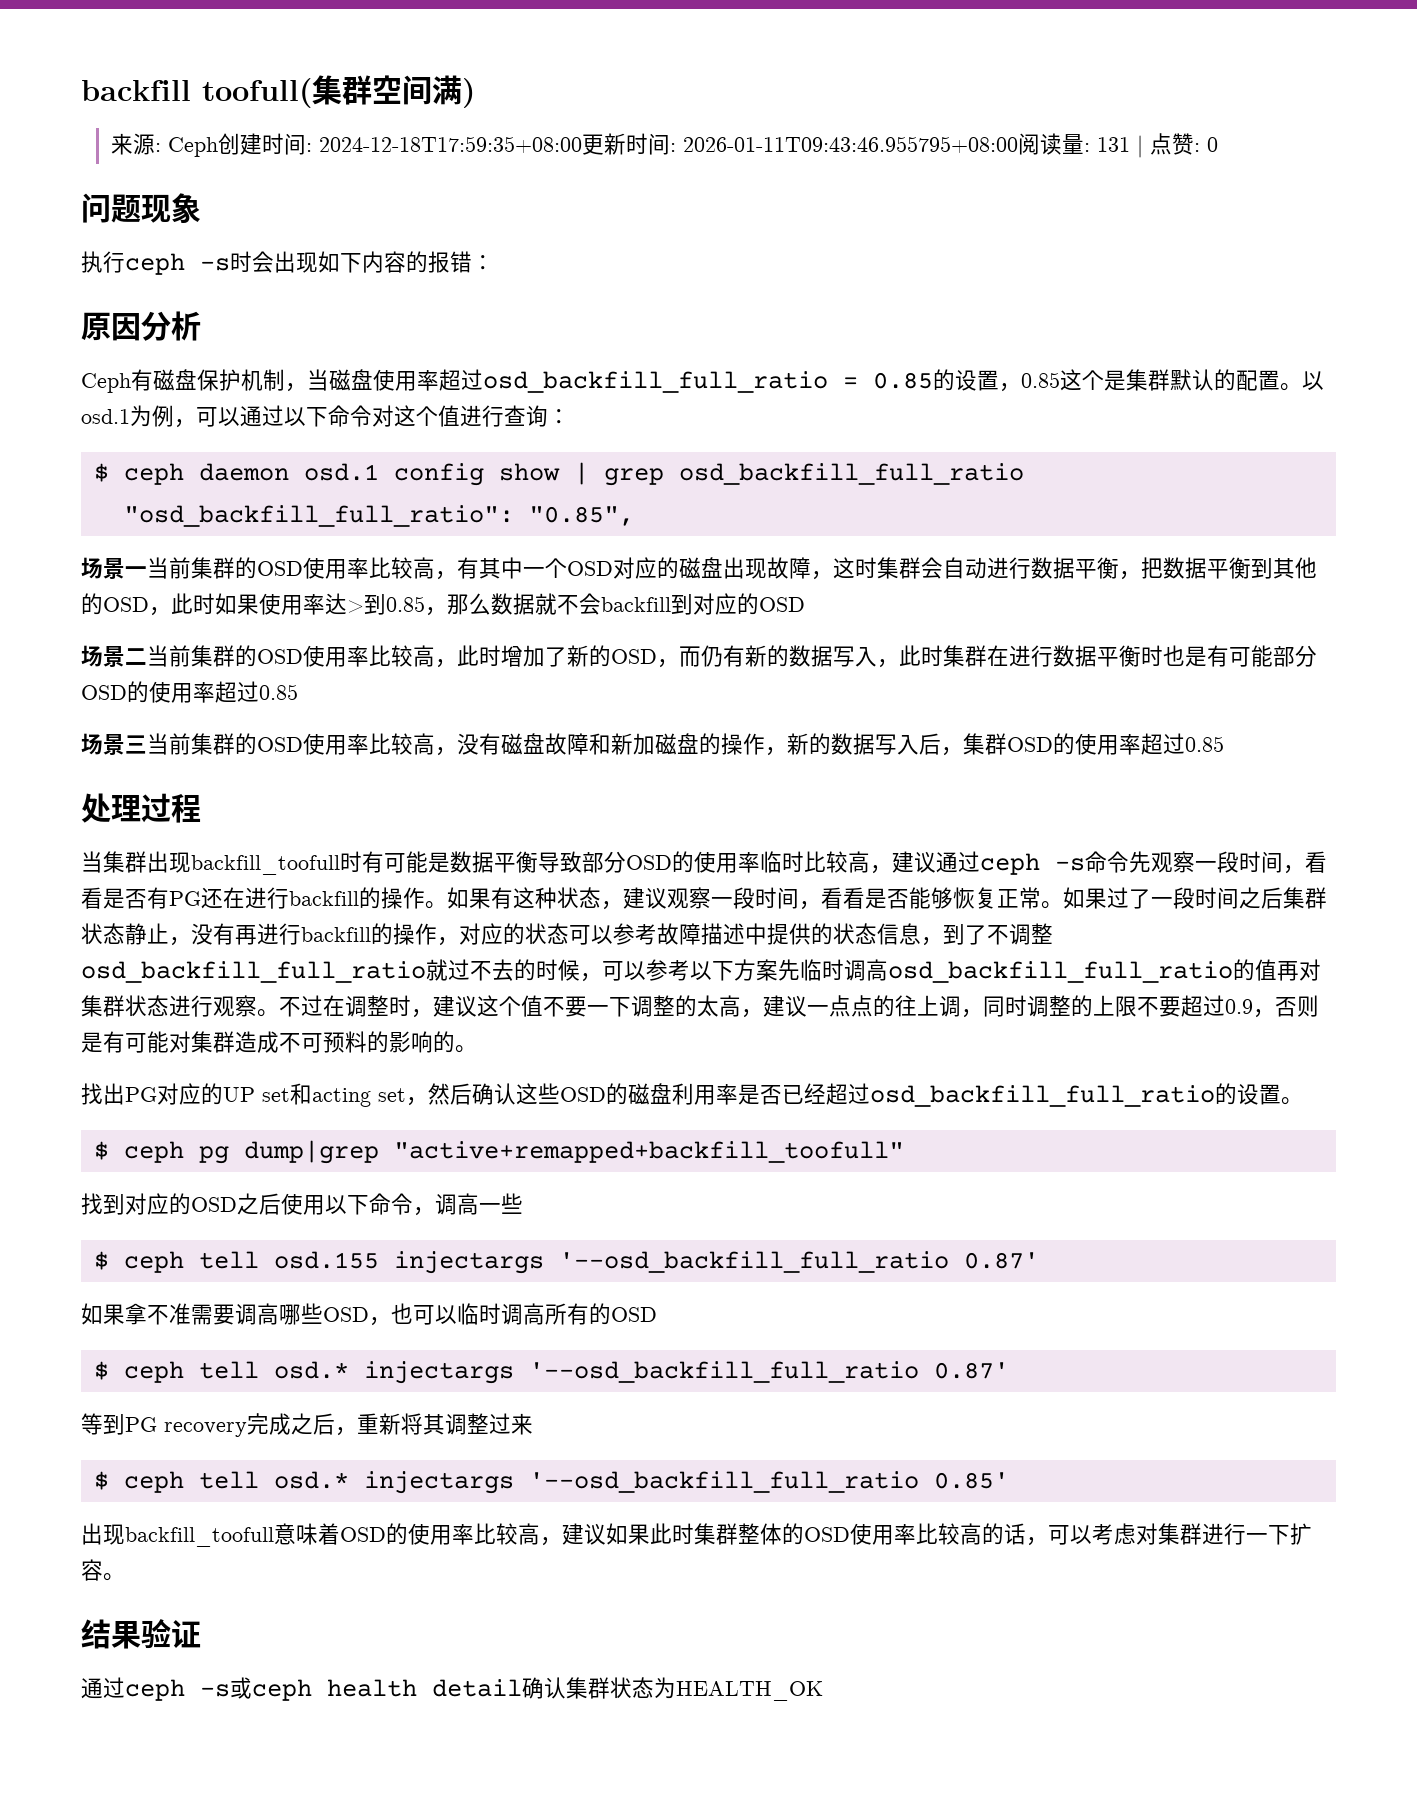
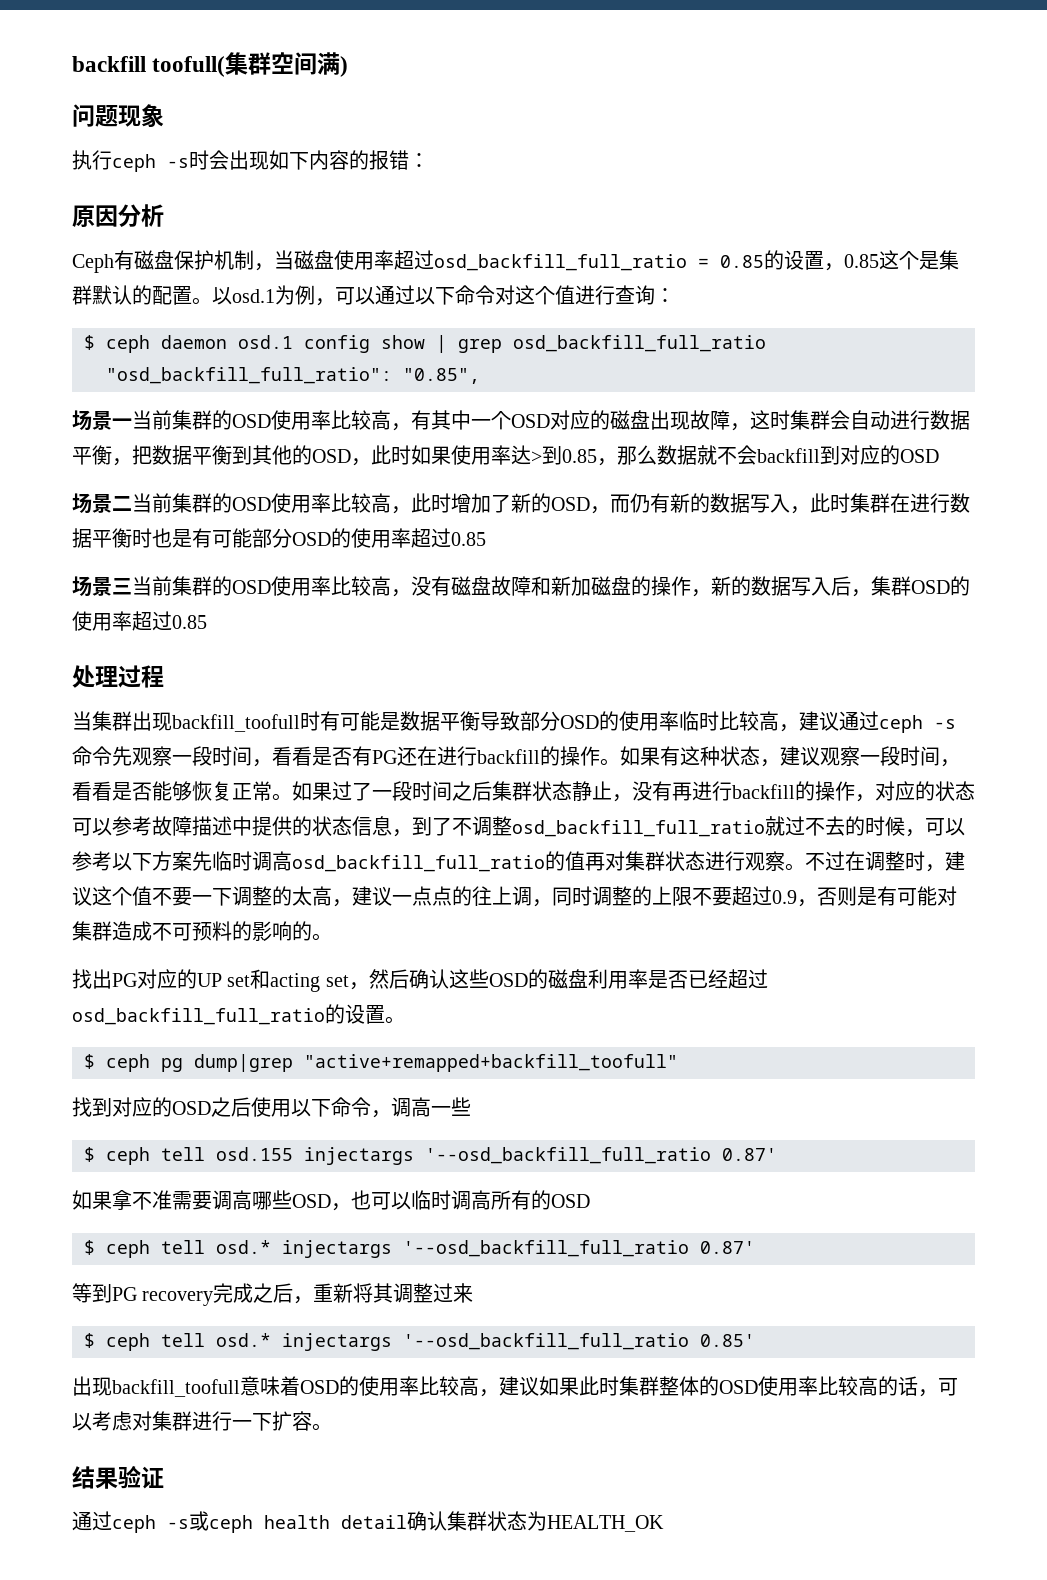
- 来源: Ceph创建时间: 2024-12-18T17:59:35+08:00更新时间: 2026-01-11T09:43:46.955795+08:00阅读量: 131 | 点赞: 0

